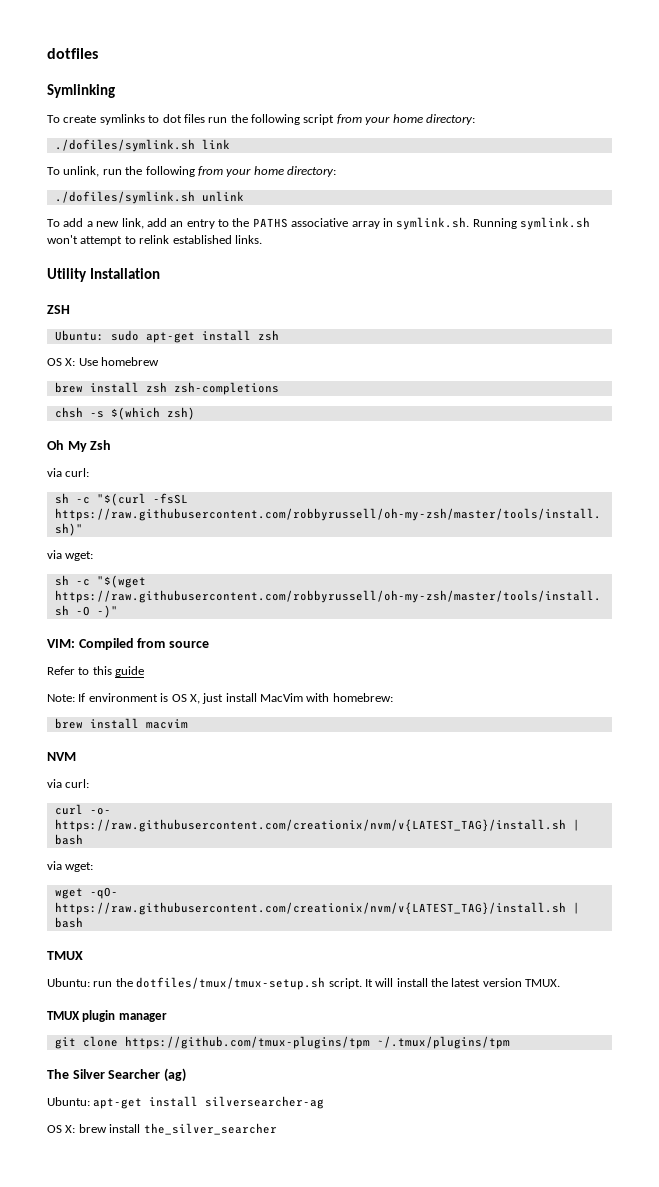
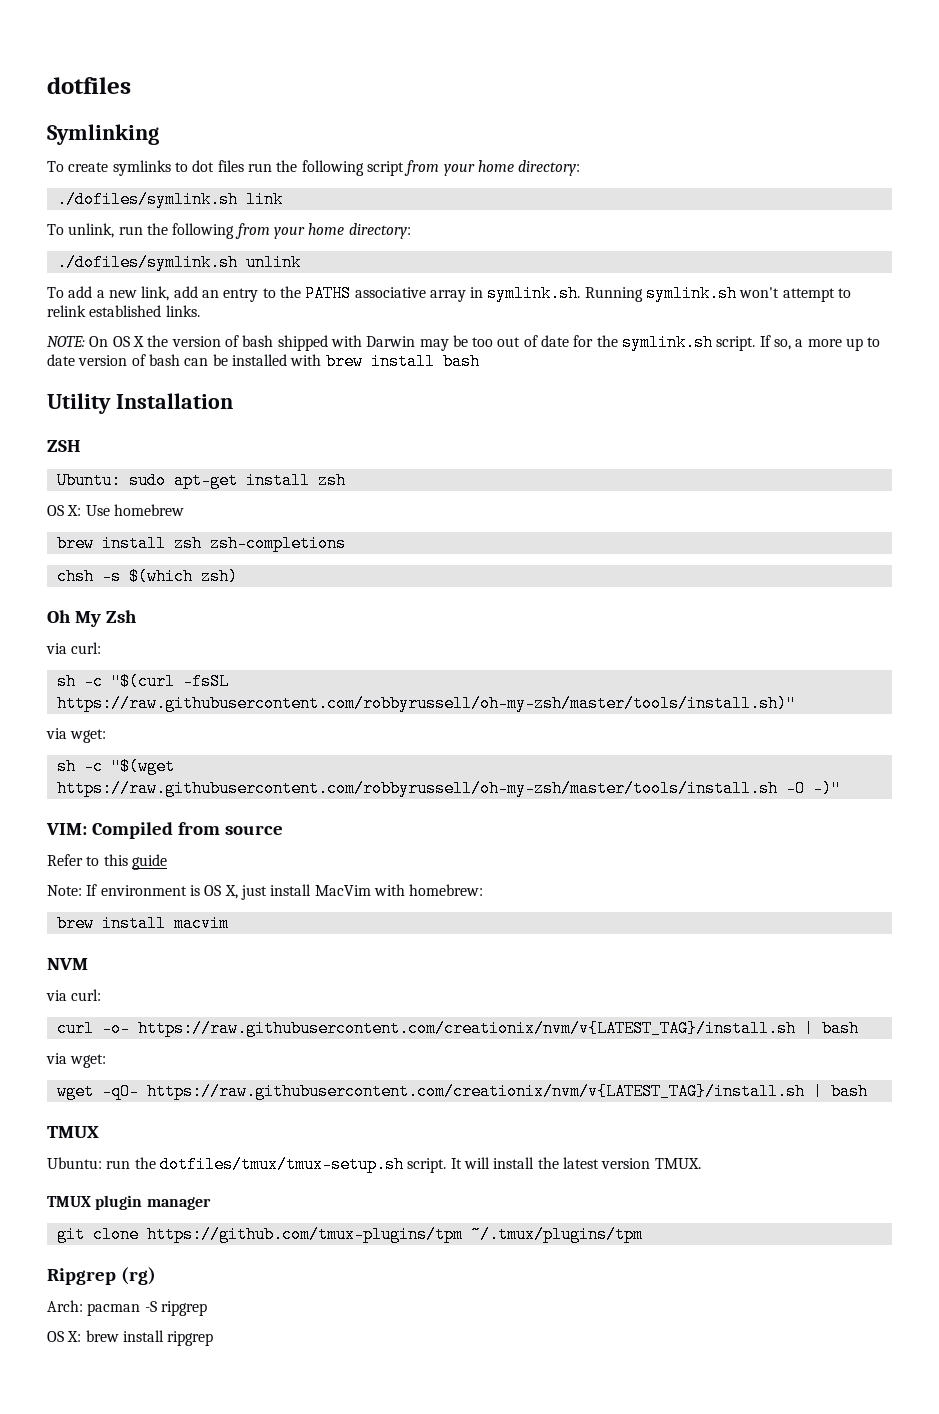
+ NOTE: On OS X the version of bash shipped with Darwin may be too out of date for the symlink.sh script. If so, a more up to date version of bash can be installed with brew install bash
- The Silver Searcher (ag)
- Ubuntu: apt-get install silversearcher-ag
+ Ripgrep (rg)
+ Arch: pacman -S ripgrep
- OS X: brew install the_silver_searcher
+ OS X: brew install ripgrep

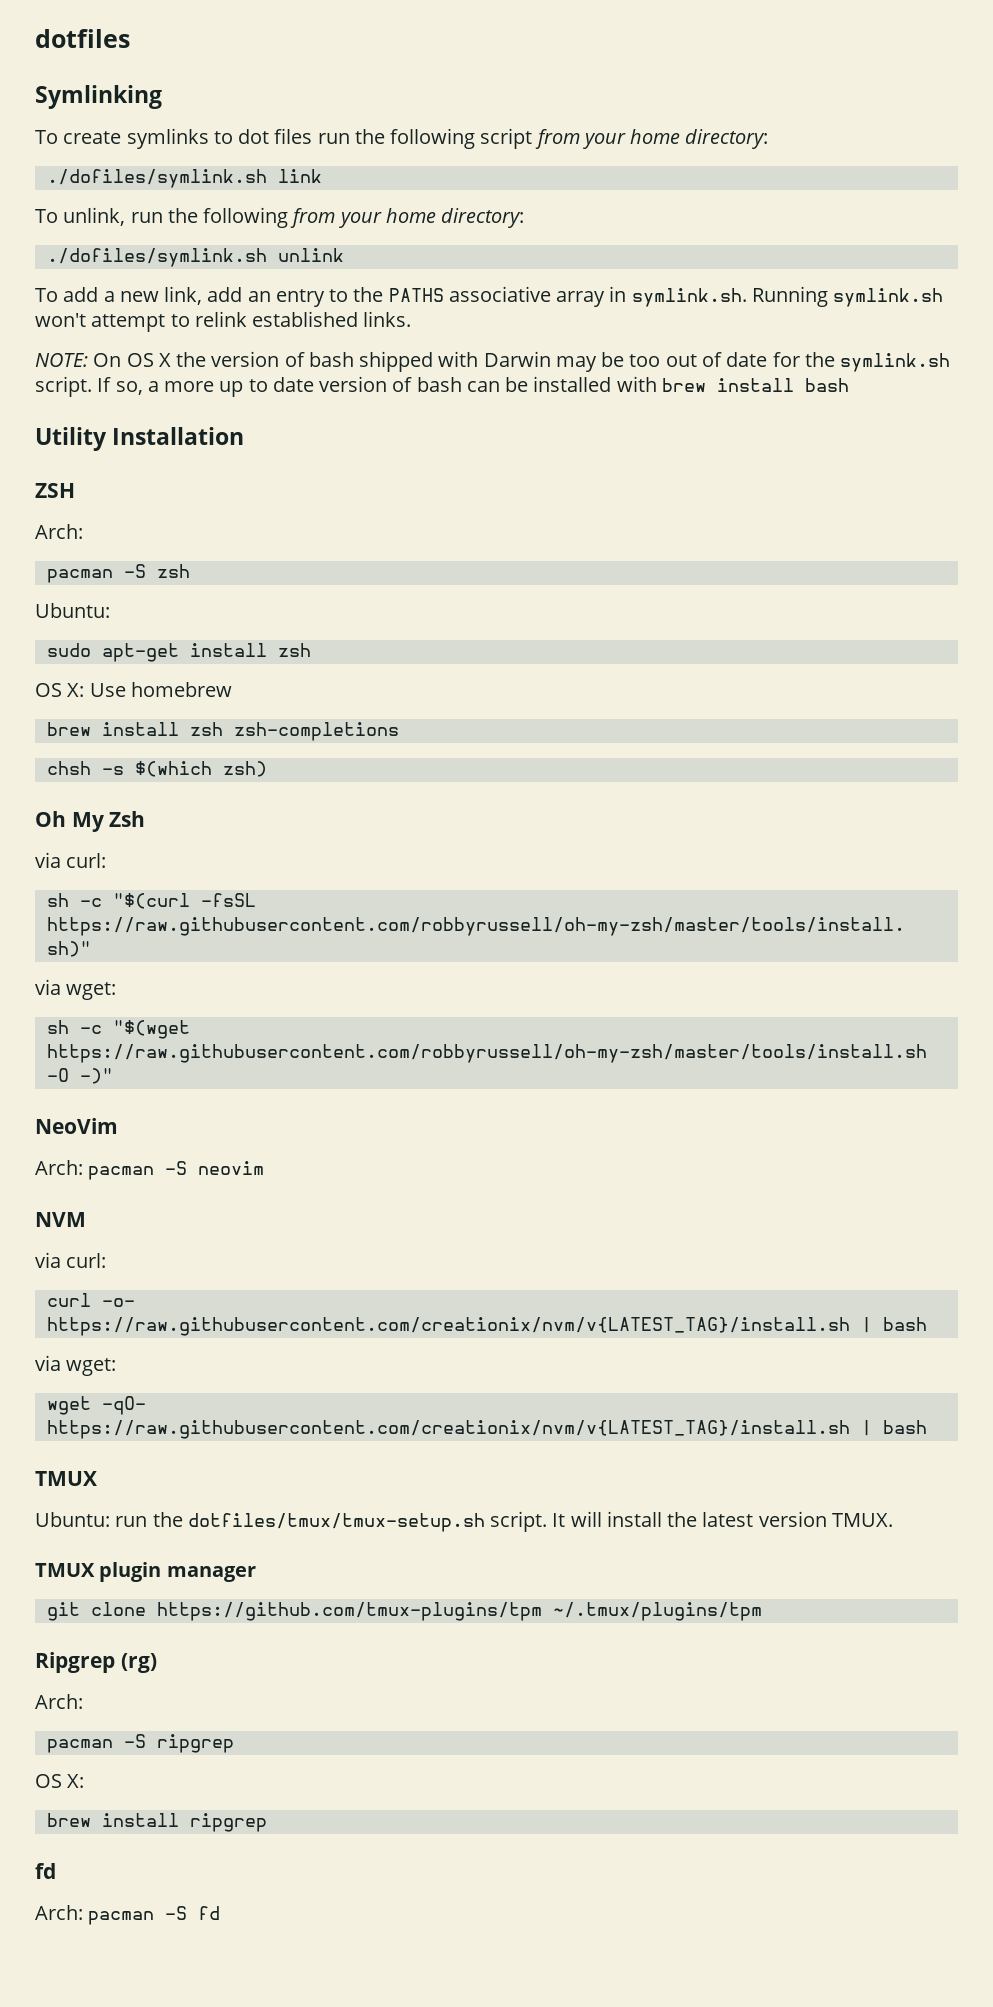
  ZSH
- Ubuntu: sudo apt-get install zsh
+ Arch:
+ pacman -S zsh
+ Ubuntu:
+ sudo apt-get install zsh
- VIM: Compiled from source
- Refer to this guide
- Note: If environment is OS X, just install MacVim with homebrew:
- brew install macvim
+ NeoVim
+ Arch: pacman -S neovim
  Ripgrep (rg)
- Arch: pacman -S ripgrep
- OS X: brew install ripgrep
+ Arch:
+ pacman -S ripgrep
+ OS X:
+ brew install ripgrep
+ fd
+ Arch: pacman -S fd

